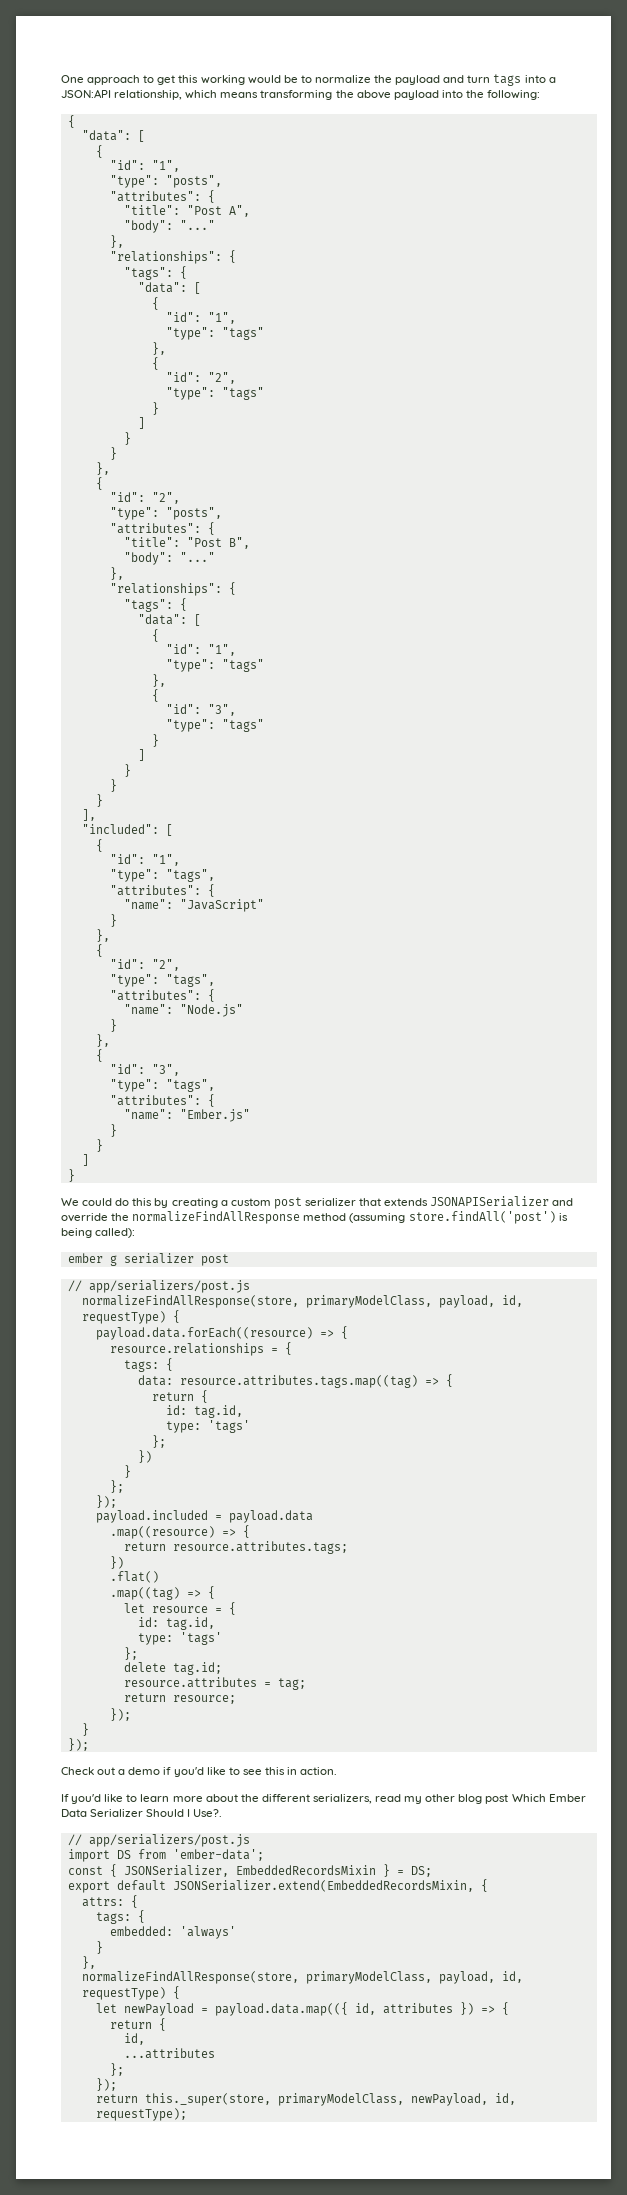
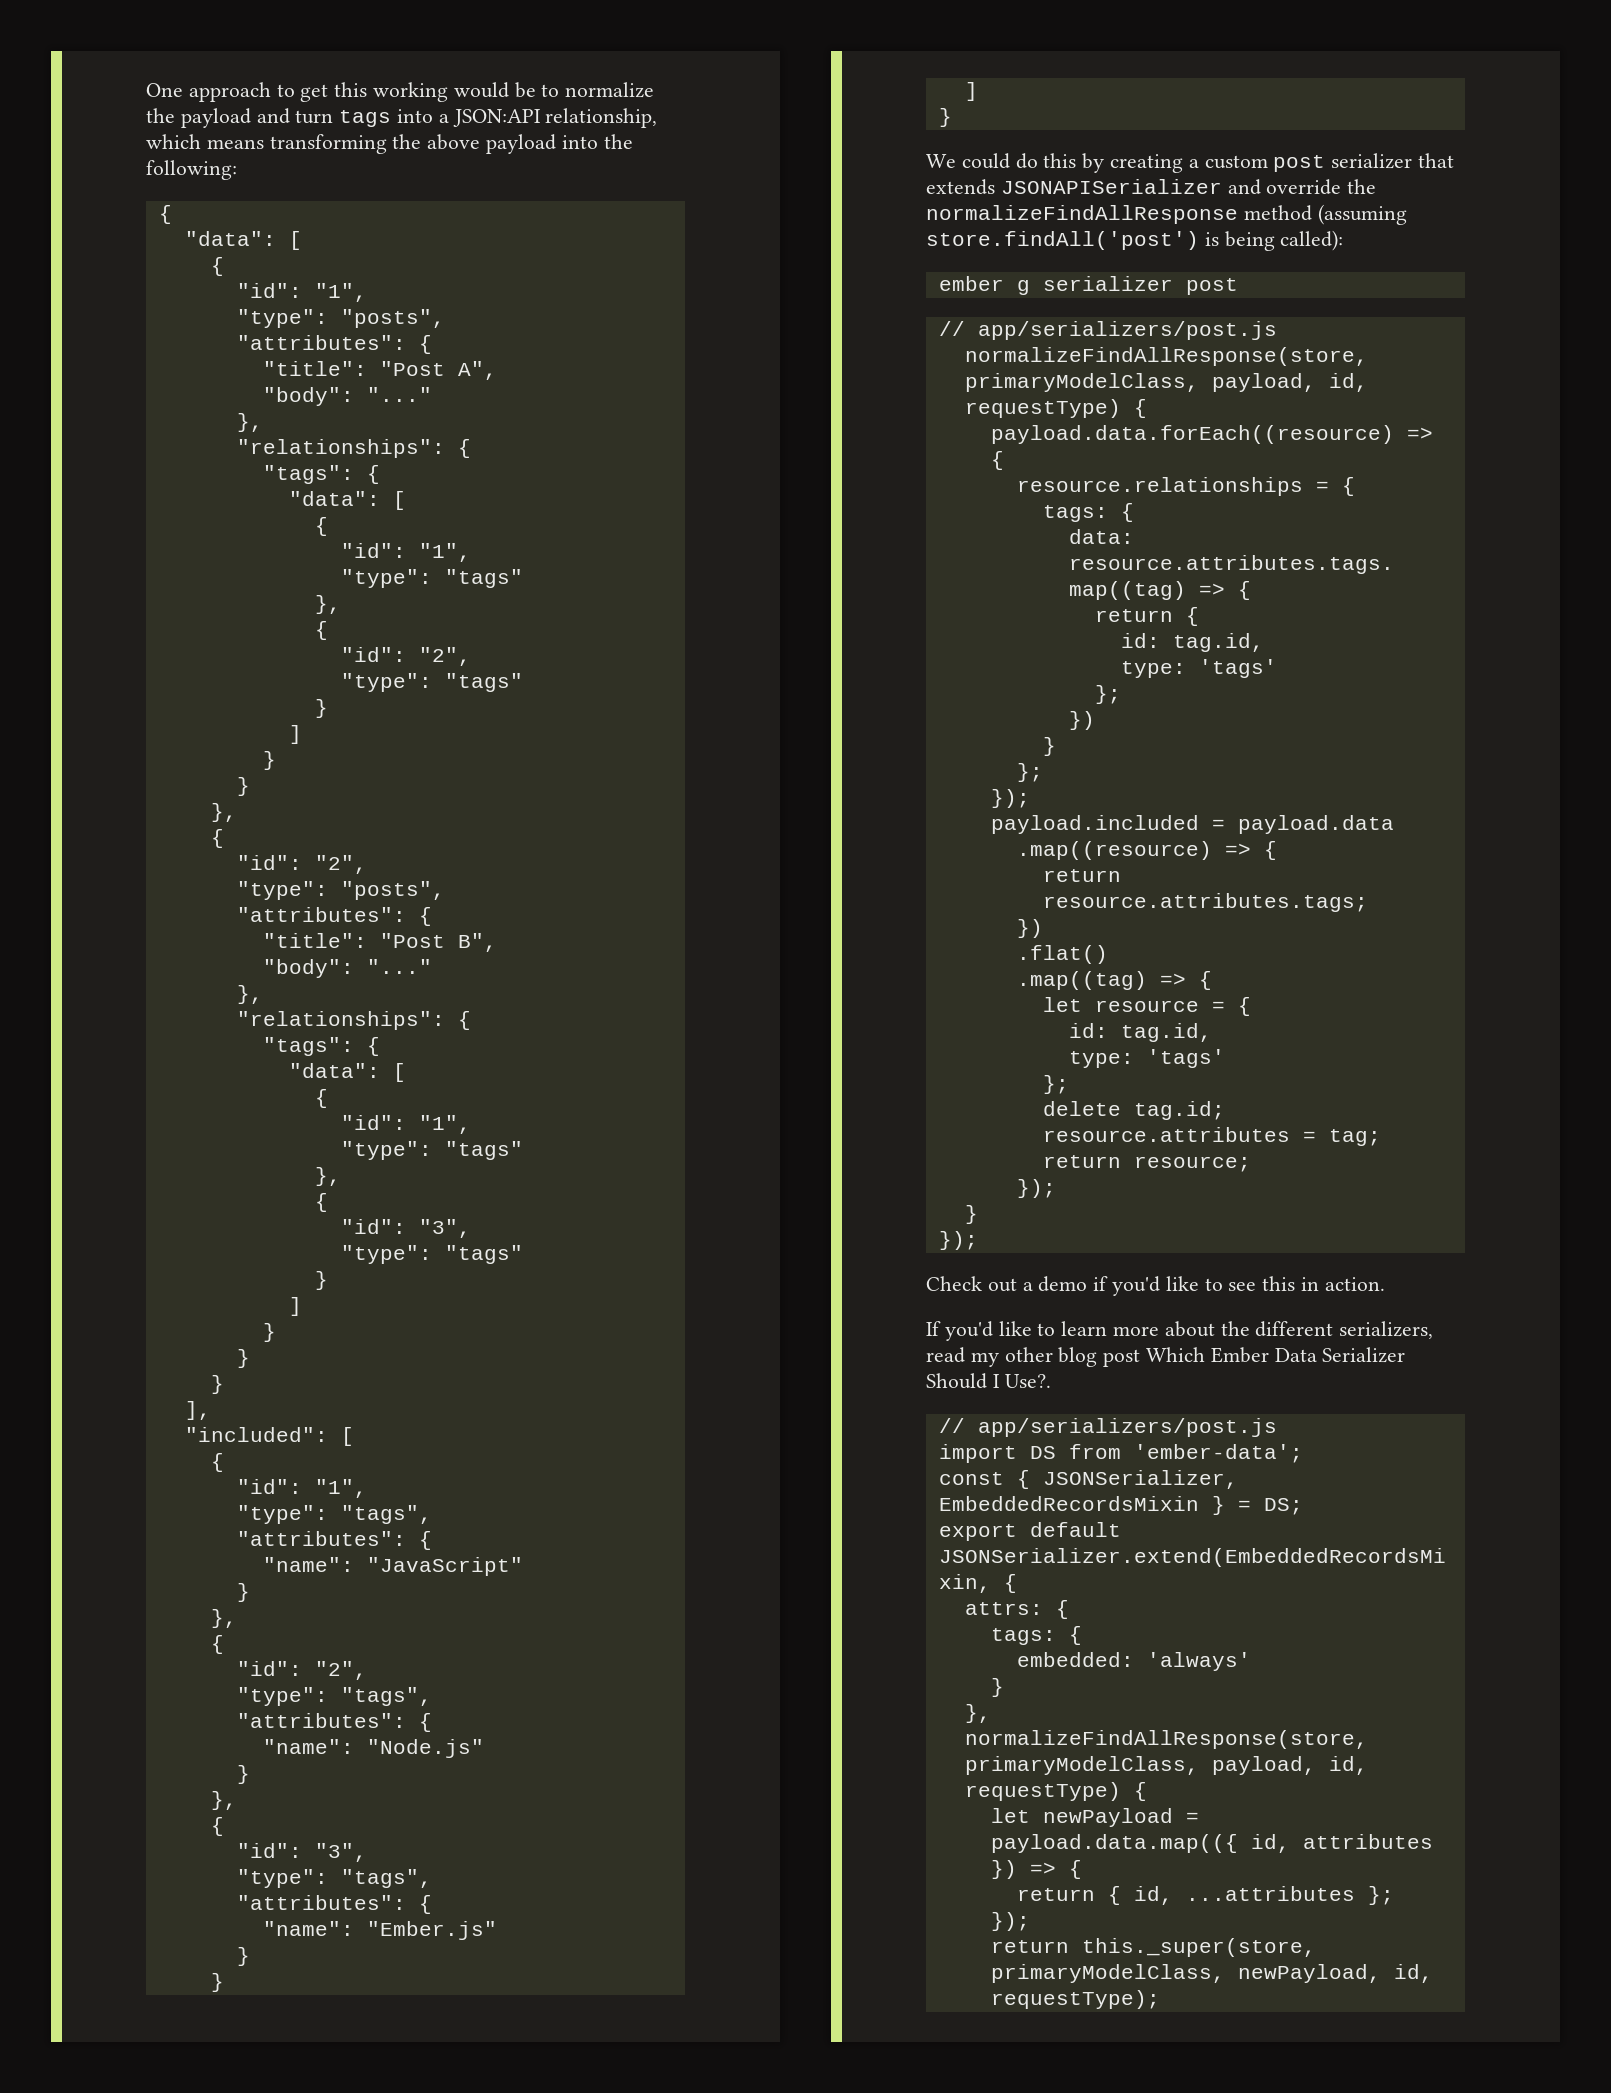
  let newPayload = payload.data.map(({ id, attributes }) => {
- return {
- id,
- ...attributes
- };
+ return { id, ...attributes };

